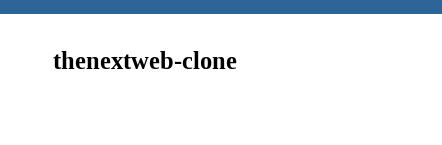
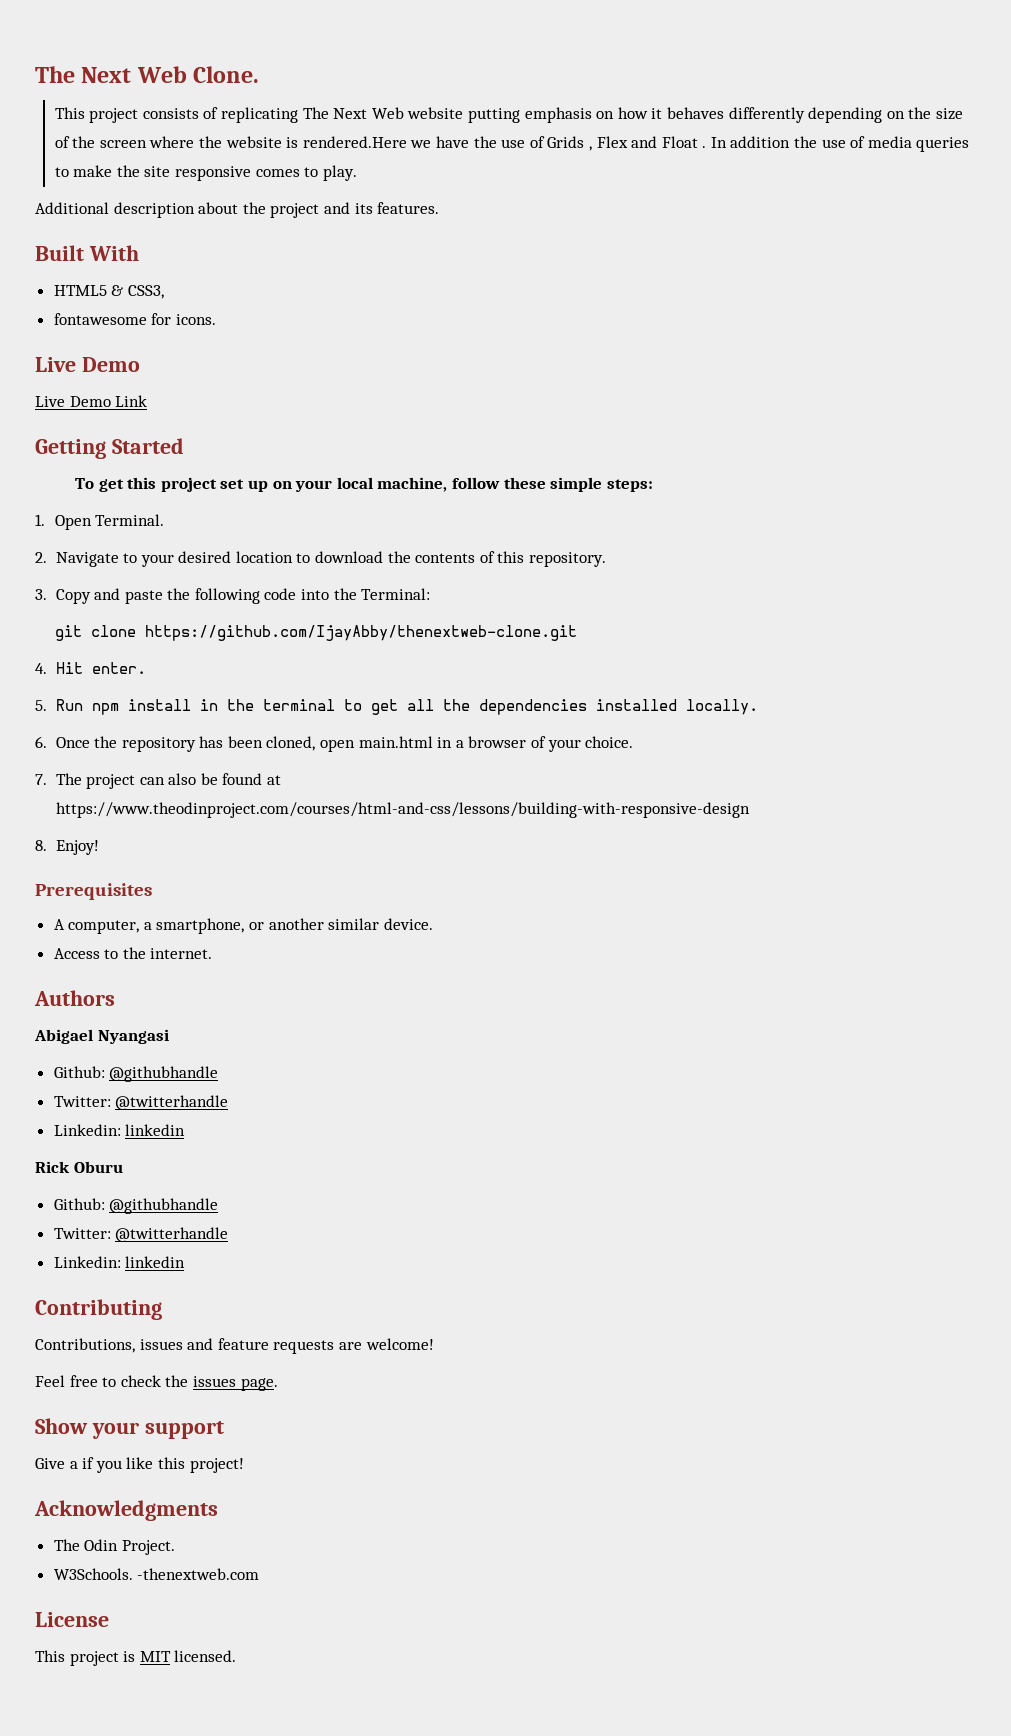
- thenextweb-clone
+ The Next Web Clone.
+ This project consists of replicating The Next Web website putting emphasis on how it behaves differently depending on the size of the screen where the website is rendered.Here we have the use of Grids , Flex and Float . In addition the use of media queries to make the site responsive comes to play.
+ Additional description about the project and its features.
+ Built With
+ HTML5 & CSS3,
+ fontawesome for icons.
+ Live Demo
+ Live Demo Link
+ Getting Started
+ To get this project set up on your local machine, follow these simple steps:
+ 1. Open Terminal.
+ 2. Navigate to your desired location to download the contents of this repository.
+ 3. Copy and paste the following code into the Terminal:
+ git clone https://github.com/IjayAbby/thenextweb-clone.git
+ 4. Hit enter.
+ 5. Run npm install in the terminal to get all the dependencies installed locally.
+ 6. Once the repository has been cloned, open main.html in a browser of your choice.
+ 7. The project can also be found at https://www.theodinproject.com/courses/html-and-css/lessons/building-with-responsive-design
+ 8. Enjoy!
+ Prerequisites
+ A computer, a smartphone, or another similar device.
+ Access to the internet.
+ Authors
+ Abigael Nyangasi
+ Github: @githubhandle
+ Twitter: @twitterhandle
+ Linkedin: linkedin
+ Rick Oburu
+ Github: @githubhandle
+ Twitter: @twitterhandle
+ Linkedin: linkedin
+ Contributing
+ Contributions, issues and feature requests are welcome!
+ Feel free to check the issues page.
+ Show your support
+ Give a if you like this project!
+ Acknowledgments
+ The Odin Project.
+ W3Schools. -thenextweb.com
+ License
+ This project is MIT licensed.

